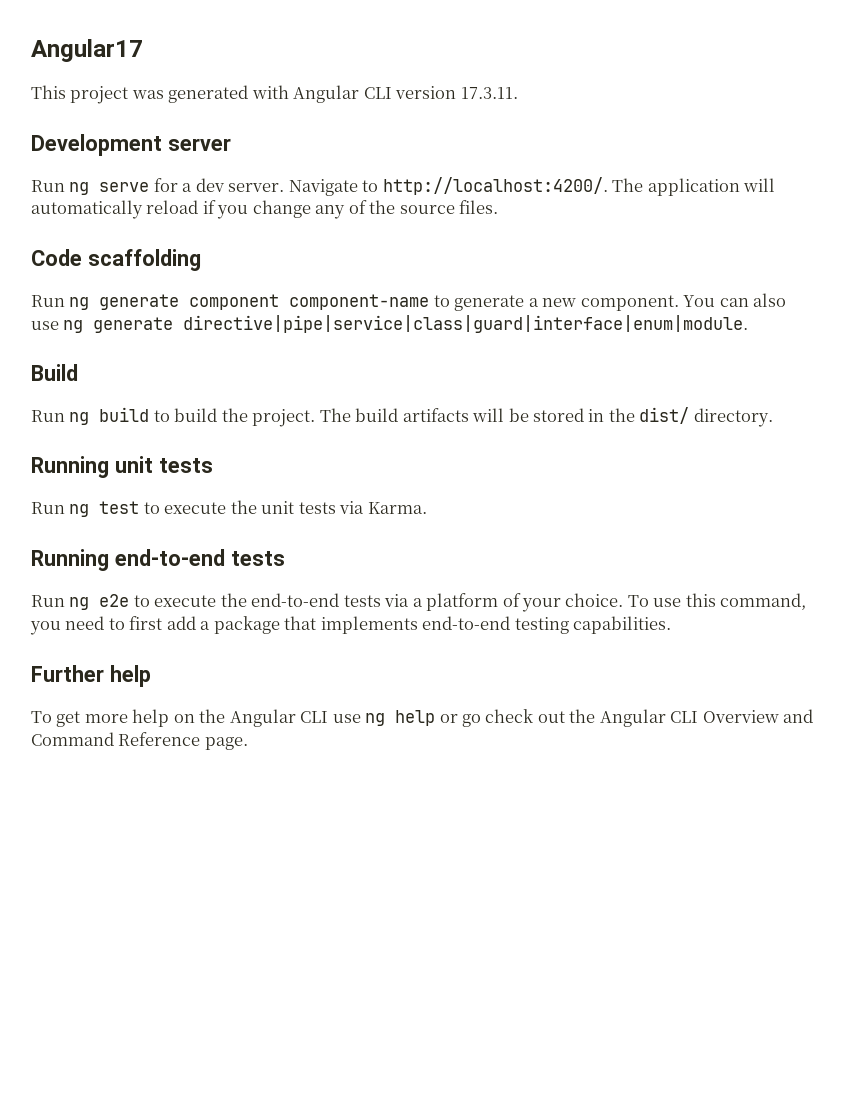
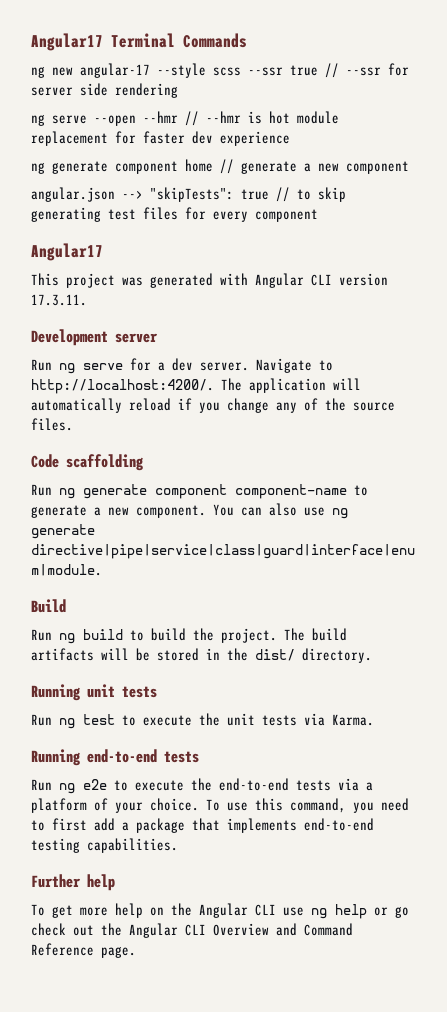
+ Angular17 Terminal Commands
+ ng new angular-17 --style scss --ssr true // --ssr for server side rendering
+ ng serve --open --hmr // --hmr is hot module replacement for faster dev experience
+ ng generate component home // generate a new component
+ angular.json --> "skipTests": true // to skip generating test files for every component

